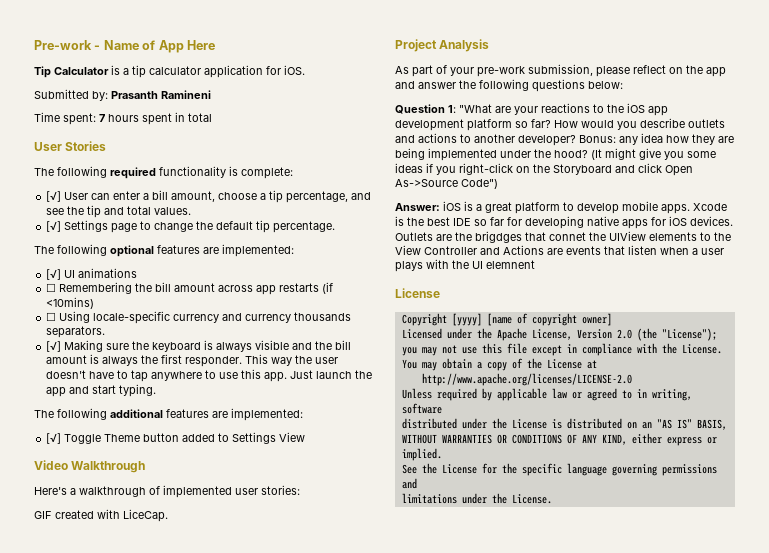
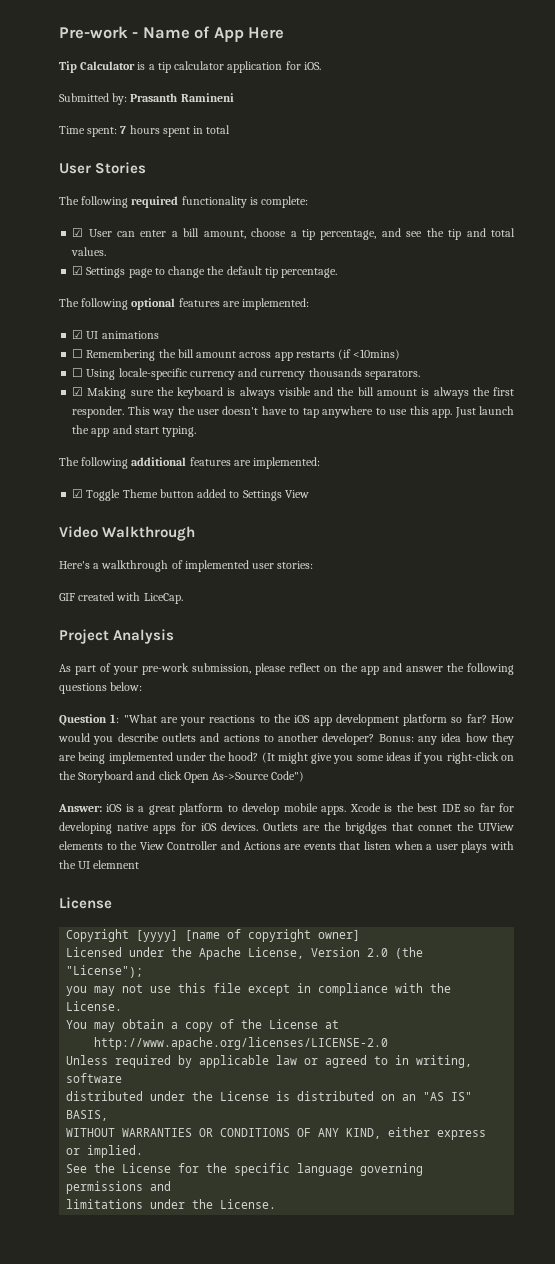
- [√] User can enter a bill amount, choose a tip percentage, and see the tip and total values.
+ ☑ User can enter a bill amount, choose a tip percentage, and see the tip and total values.
- [√] Settings page to change the default tip percentage.
+ ☑ Settings page to change the default tip percentage.
- [√] UI animations
+ ☑ UI animations
- [√] Making sure the keyboard is always visible and the bill amount is always the first responder.
+ ☑ Making sure the keyboard is always visible and the bill amount is always the first responder.
- [√] Toggle Theme button added to Settings View
+ ☑ Toggle Theme button added to Settings View

